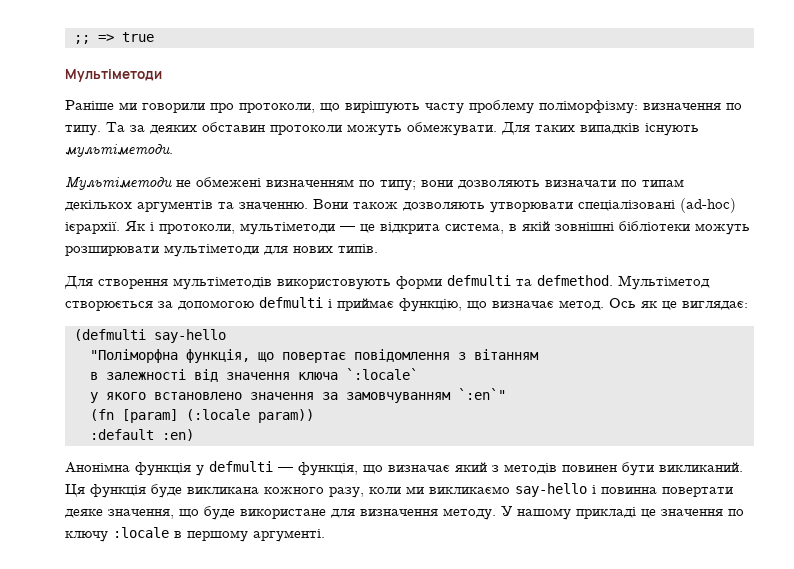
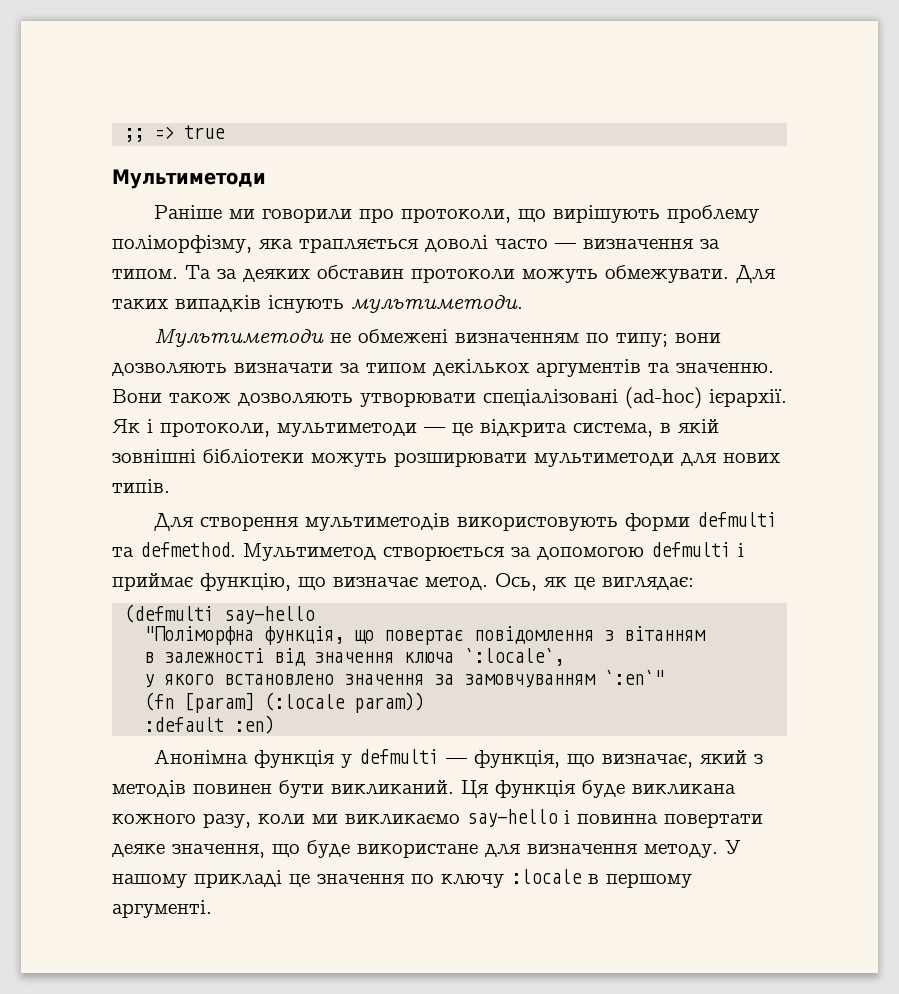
  ;; => true
- Мультіметоди
+ Мультиметоди
- Раніше ми говорили про протоколи, що вирішують часту проблему поліморфізму: визначення по типу.
+ Раніше ми говорили про протоколи, що вирішують проблему поліморфізму, яка трапляється доволі часто — визначення за типом.
- Для таких випадків існують мультіметоди.
- Мультіметоди не обмежені визначенням по типу; вони дозволяють визначати по типам декількох аргументів та значенню.
+ Для таких випадків існують мультиметоди.
+ Мультиметоди не обмежені визначенням по типу; вони дозволяють визначати за типом декількох аргументів та значенню.
- Як і протоколи, мультіметоди — це відкрита система, в якій зовнішні бібліотеки можуть розширювати мультіметоди для нових типів.
+ Як і протоколи, мультиметоди — це відкрита система, в якій зовнішні бібліотеки можуть розширювати мультиметоди для нових типів.
- Для створення мультіметодів використовують форми defmulti та defmethod.
+ Для створення мультиметодів використовують форми defmulti та defmethod.
- Мультіметод створюється за допомогою defmulti і приймає функцію, що визначає метод.
+ Мультиметод створюється за допомогою defmulti і приймає функцію, що визначає метод.
- Ось як це виглядає:
+ Ось, як це виглядає:
- в залежності від значення ключа `:locale`
+ в залежності від значення ключа `:locale`,
- Анонімна функція у defmulti — функція, що визначає який з методів повинен бути викликаний.
+ Анонімна функція у defmulti — функція, що визначає, який з методів повинен бути викликаний.

